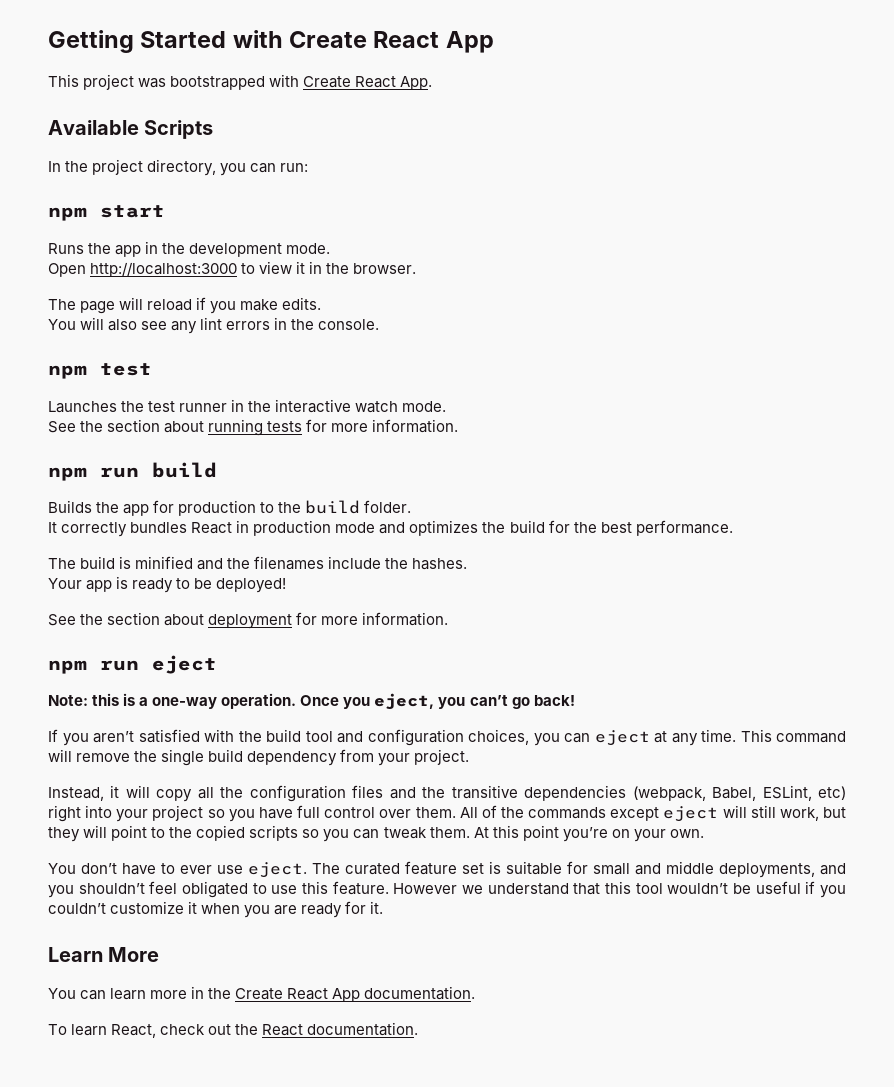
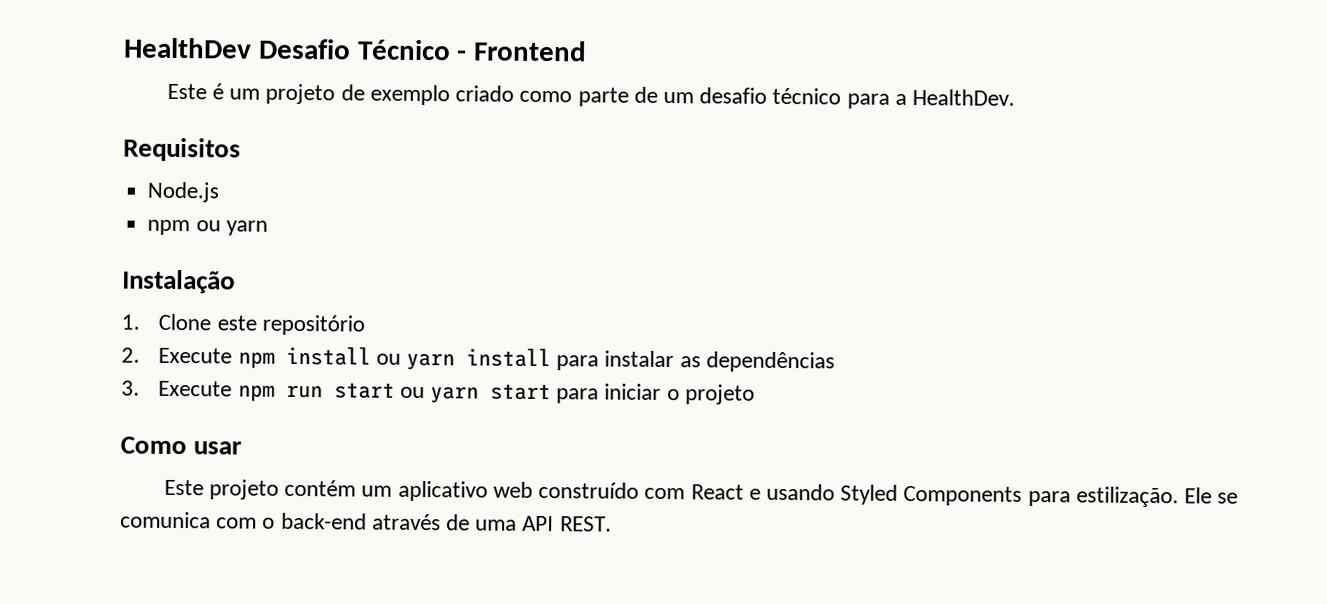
- Getting Started with Create React App
- This project was bootstrapped with Create React App.
- Available Scripts
- In the project directory, you can run:
- npm start
- Runs the app in the development mode.
- Open http://localhost:3000 to view it in the browser.
- The page will reload if you make edits.
- You will also see any lint errors in the console.
- npm test
- Launches the test runner in the interactive watch mode.
- See the section about running tests for more information.
- npm run build
- Builds the app for production to the build folder.
- It correctly bundles React in production mode and optimizes the build for the best performance.
- The build is minified and the filenames include the hashes.
- Your app is ready to be deployed!
- See the section about deployment for more information.
- npm run eject
- Note: this is a one-way operation. Once you eject, you can’t go back!
- If you aren’t satisfied with the build tool and configuration choices, you can eject at any time. This command will remove the single build dependency from your project.
- Instead, it will copy all the configuration files and the transitive dependencies (webpack, Babel, ESLint, etc) right into your project so you have full control over them. All of the commands except eject will still work, but they will point to the copied scripts so you can tweak them. At this point you’re on your own.
- You don’t have to ever use eject. The curated feature set is suitable for small and middle deployments, and you shouldn’t feel obligated to use this feature. However we understand that this tool wouldn’t be useful if you couldn’t customize it when you are ready for it.
- Learn More
- You can learn more in the Create React App documentation.
- To learn React, check out the React documentation.
+ HealthDev Desafio Técnico - Frontend
+ Este é um projeto de exemplo criado como parte de um desafio técnico para a HealthDev.
+ Requisitos
+ Node.js
+ npm ou yarn
+ Instalação
+ 1. Clone este repositório
+ 2. Execute npm install ou yarn install para instalar as dependências
+ 3. Execute npm run start ou yarn start para iniciar o projeto
+ Como usar
+ Este projeto contém um aplicativo web construído com React e usando Styled Components para estilização. Ele se comunica com o back-end através de uma API REST.

